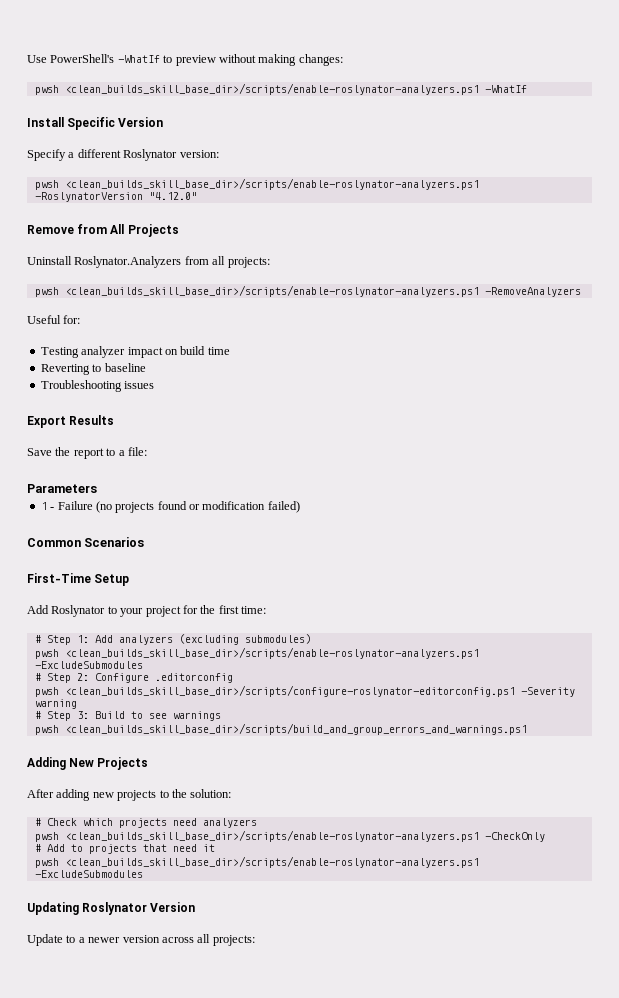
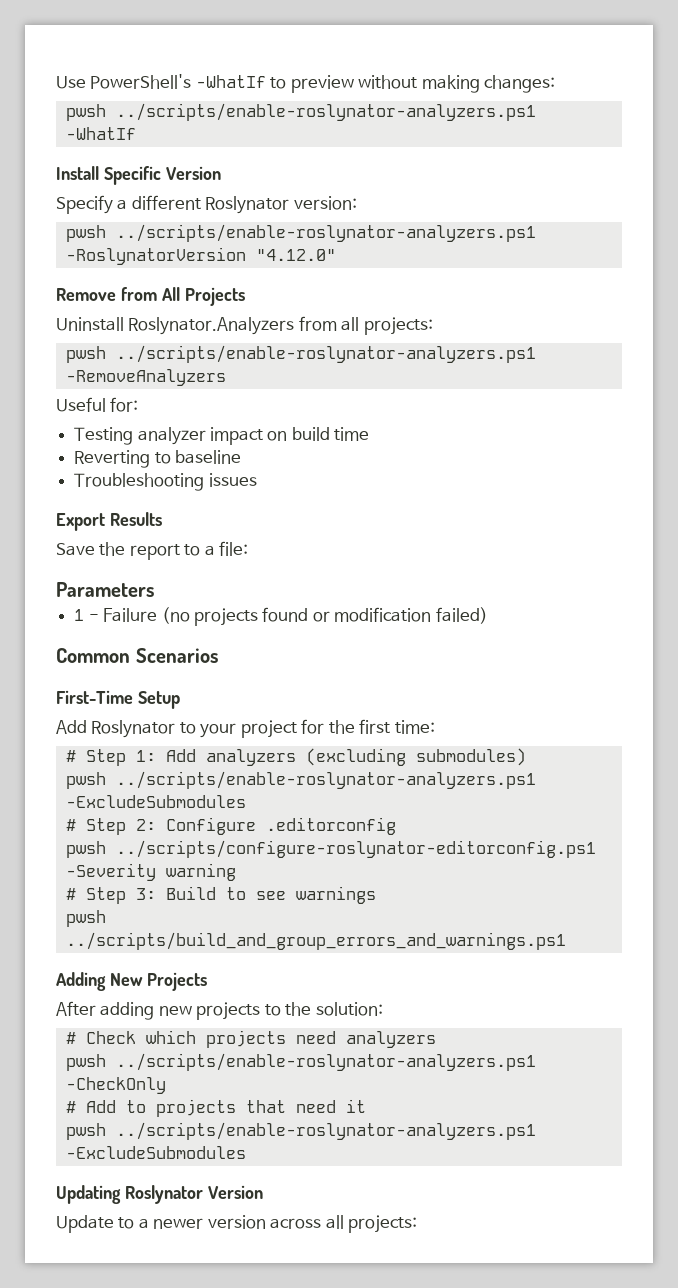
- pwsh <clean_builds_skill_base_dir>/scripts/enable-roslynator-analyzers.ps1 -WhatIf
+ pwsh ../scripts/enable-roslynator-analyzers.ps1 -WhatIf
- pwsh <clean_builds_skill_base_dir>/scripts/enable-roslynator-analyzers.ps1 -RoslynatorVersion "4.12.0"
+ pwsh ../scripts/enable-roslynator-analyzers.ps1 -RoslynatorVersion "4.12.0"
- pwsh <clean_builds_skill_base_dir>/scripts/enable-roslynator-analyzers.ps1 -RemoveAnalyzers
+ pwsh ../scripts/enable-roslynator-analyzers.ps1 -RemoveAnalyzers
  # Step 1: Add analyzers (excluding submodules)
- pwsh <clean_builds_skill_base_dir>/scripts/enable-roslynator-analyzers.ps1 -ExcludeSubmodules
+ pwsh ../scripts/enable-roslynator-analyzers.ps1 -ExcludeSubmodules
- pwsh <clean_builds_skill_base_dir>/scripts/configure-roslynator-editorconfig.ps1 -Severity warning
+ pwsh ../scripts/configure-roslynator-editorconfig.ps1 -Severity warning
- pwsh <clean_builds_skill_base_dir>/scripts/build_and_group_errors_and_warnings.ps1
+ pwsh ../scripts/build_and_group_errors_and_warnings.ps1
- pwsh <clean_builds_skill_base_dir>/scripts/enable-roslynator-analyzers.ps1 -CheckOnly
+ pwsh ../scripts/enable-roslynator-analyzers.ps1 -CheckOnly
  # Add to projects that need it
- pwsh <clean_builds_skill_base_dir>/scripts/enable-roslynator-analyzers.ps1 -ExcludeSubmodules
+ pwsh ../scripts/enable-roslynator-analyzers.ps1 -ExcludeSubmodules

